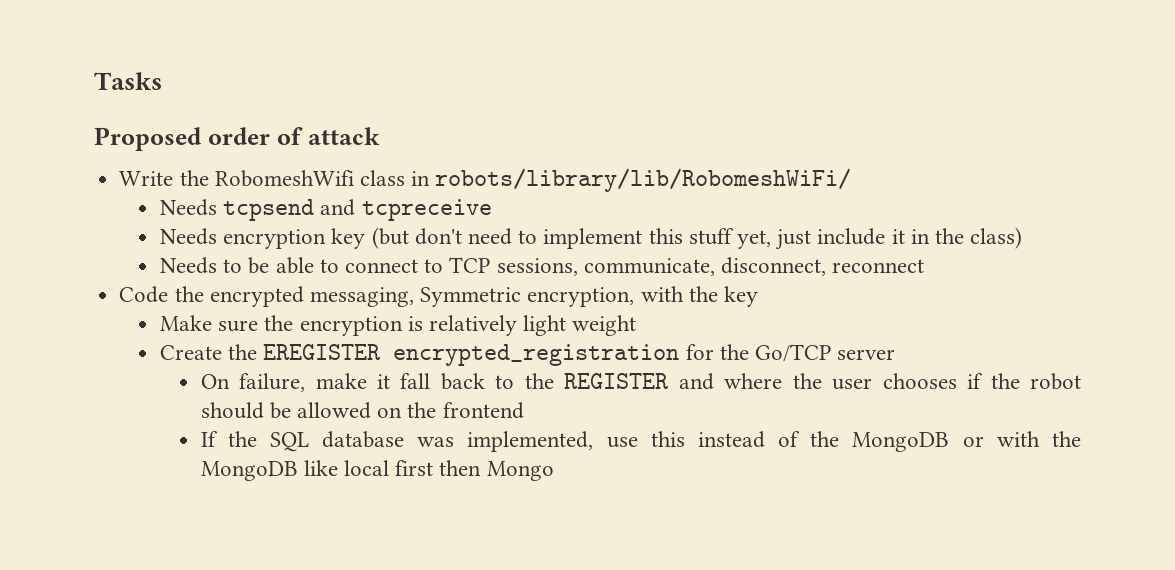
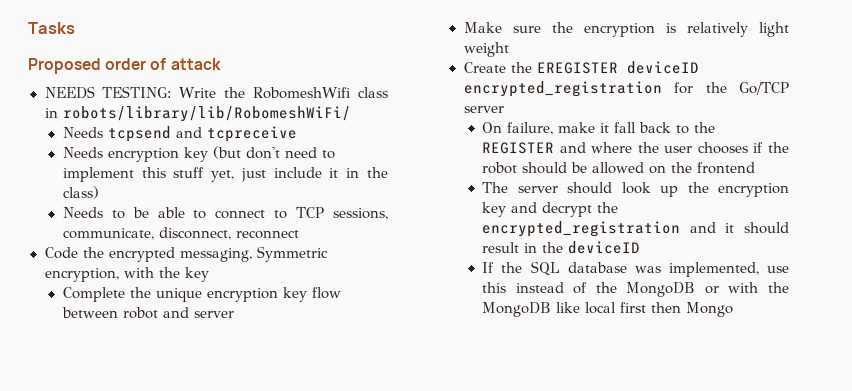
- Write the RobomeshWifi class in robots/library/lib/RobomeshWiFi/
+ NEEDS TESTING: Write the RobomeshWifi class in robots/library/lib/RobomeshWiFi/
+ Complete the unique encryption key flow between robot and server
- Create the EREGISTER encrypted_registration for the Go/TCP server
+ Create the EREGISTER deviceID encrypted_registration for the Go/TCP server
+ The server should look up the encryption key and decrypt the encrypted_registration and it should result in the deviceID

